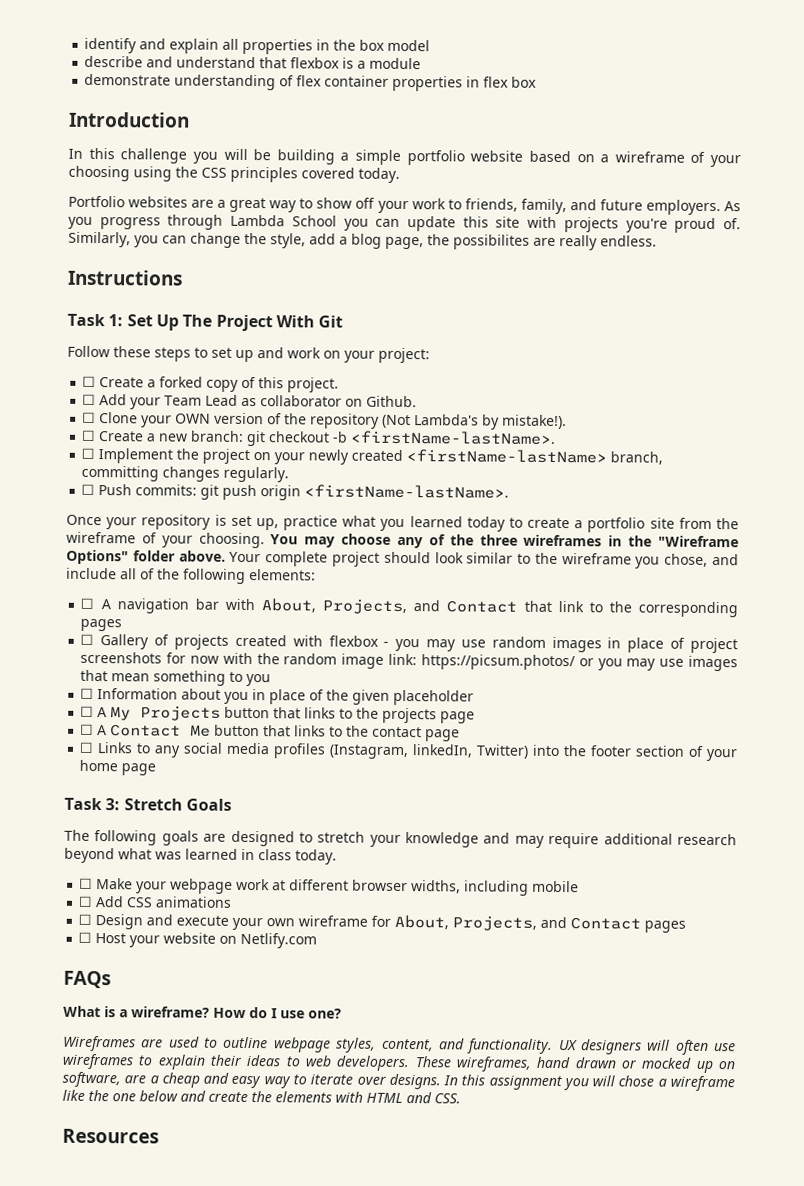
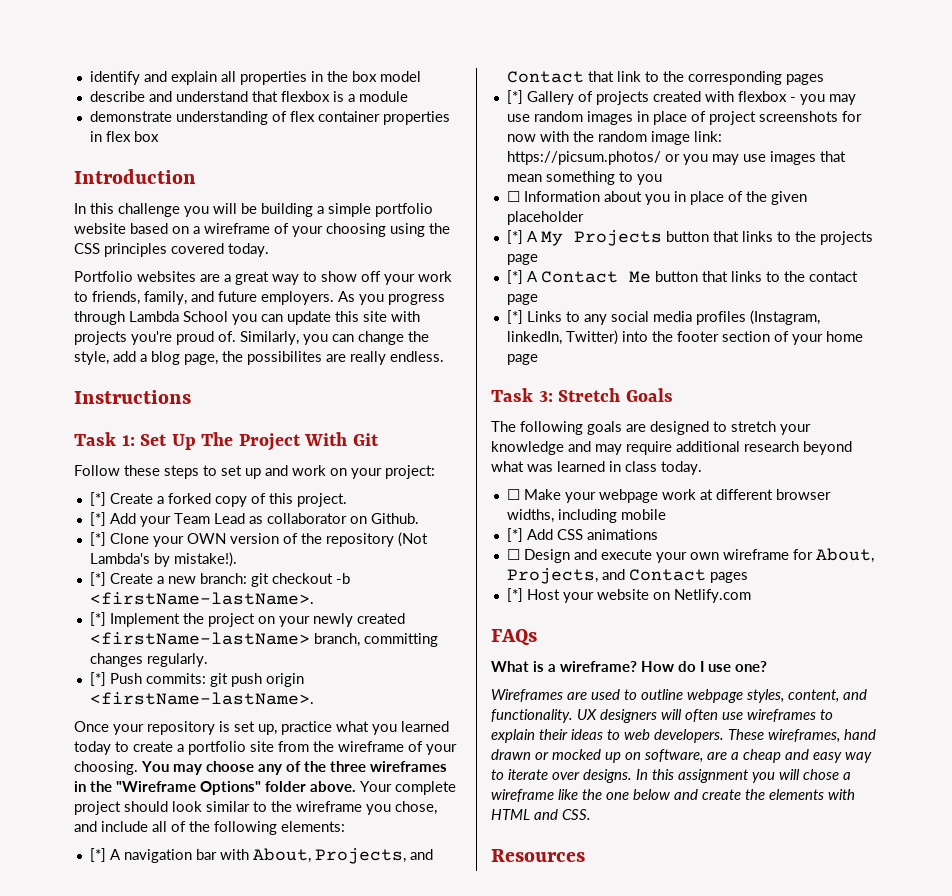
- ☐ Create a forked copy of this project.
+ [*] Create a forked copy of this project.
- ☐ Add your Team Lead as collaborator on Github.
+ [*] Add your Team Lead as collaborator on Github.
- ☐ Clone your OWN version of the repository (Not Lambda's by mistake!).
+ [*] Clone your OWN version of the repository (Not Lambda's by mistake!).
- ☐ Create a new branch: git checkout -b <firstName-lastName>.
+ [*] Create a new branch: git checkout -b <firstName-lastName>.
- ☐ Implement the project on your newly created <firstName-lastName> branch, committing changes regularly.
+ [*] Implement the project on your newly created <firstName-lastName> branch, committing changes regularly.
- ☐ Push commits: git push origin <firstName-lastName>.
+ [*] Push commits: git push origin <firstName-lastName>.
- ☐ A navigation bar with About, Projects, and Contact that link to the corresponding pages
+ [*] A navigation bar with About, Projects, and Contact that link to the corresponding pages
- ☐ Gallery of projects created with flexbox - you may use random images in place of project screenshots for now with the random image link: https://picsum.photos/ or you may use images that mean something to you
+ [*] Gallery of projects created with flexbox - you may use random images in place of project screenshots for now with the random image link: https://picsum.photos/ or you may use images that mean something to you
- ☐ A My Projects button that links to the projects page
+ [*] A My Projects button that links to the projects page
- ☐ A Contact Me button that links to the contact page
+ [*] A Contact Me button that links to the contact page
- ☐ Links to any social media profiles (Instagram, linkedIn, Twitter) into the footer section of your home page
+ [*] Links to any social media profiles (Instagram, linkedIn, Twitter) into the footer section of your home page
- ☐ Add CSS animations
+ [*] Add CSS animations
- ☐ Host your website on Netlify.com
+ [*] Host your website on Netlify.com

